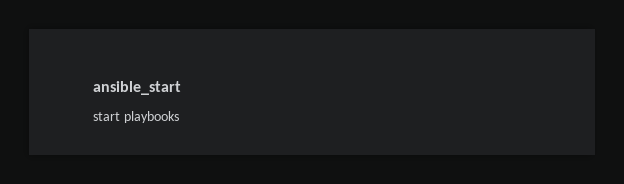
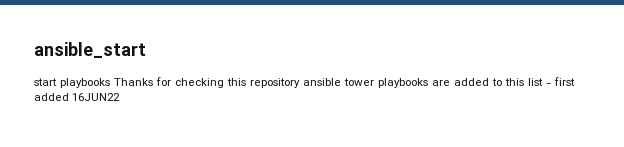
- start playbooks
+ start playbooks Thanks for checking this repository ansible tower playbooks are added to this list - first added 16JUN22

